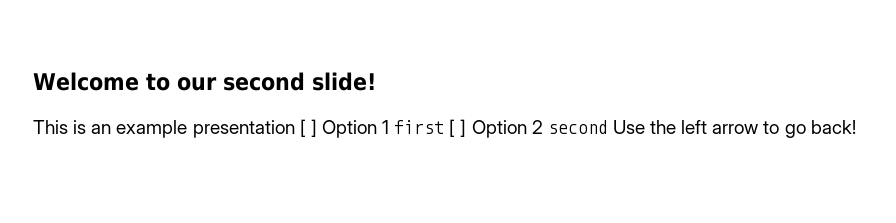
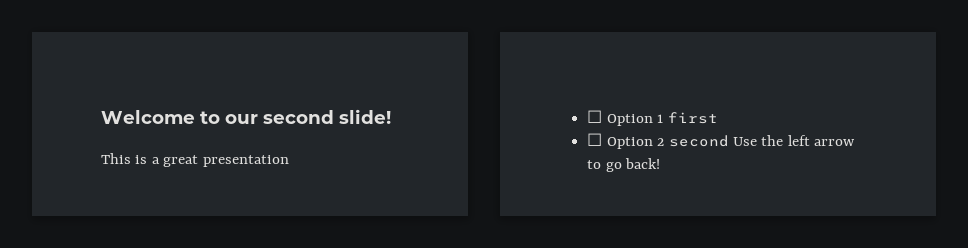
- This is an example presentation [ ] Option 1 first [ ] Option 2 second Use the left arrow to go back!
+ This is a great presentation
+ ☐ Option 1 first
+ ☐ Option 2 second Use the left arrow to go back!

